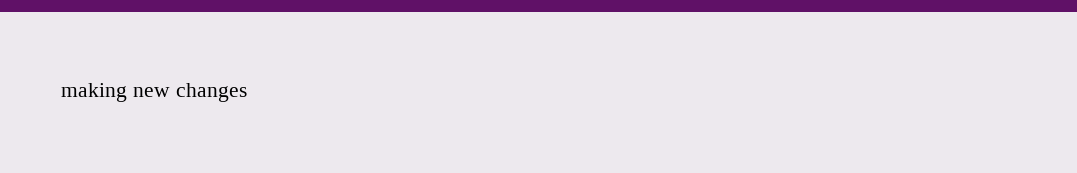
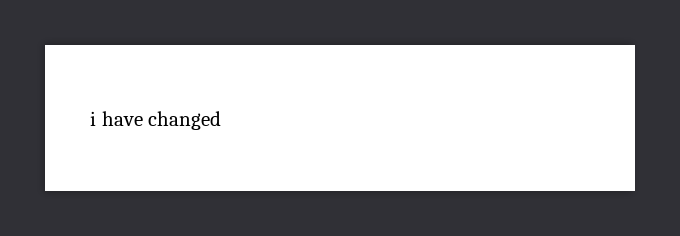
- making new changes
+ i have changed

